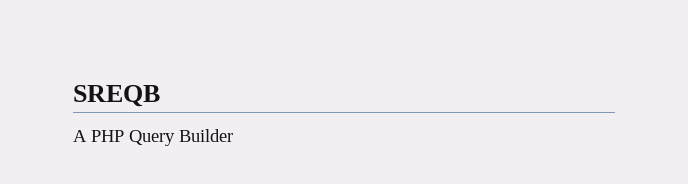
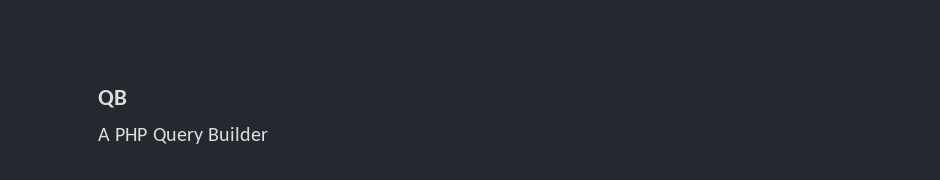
- SREQB
+ QB

